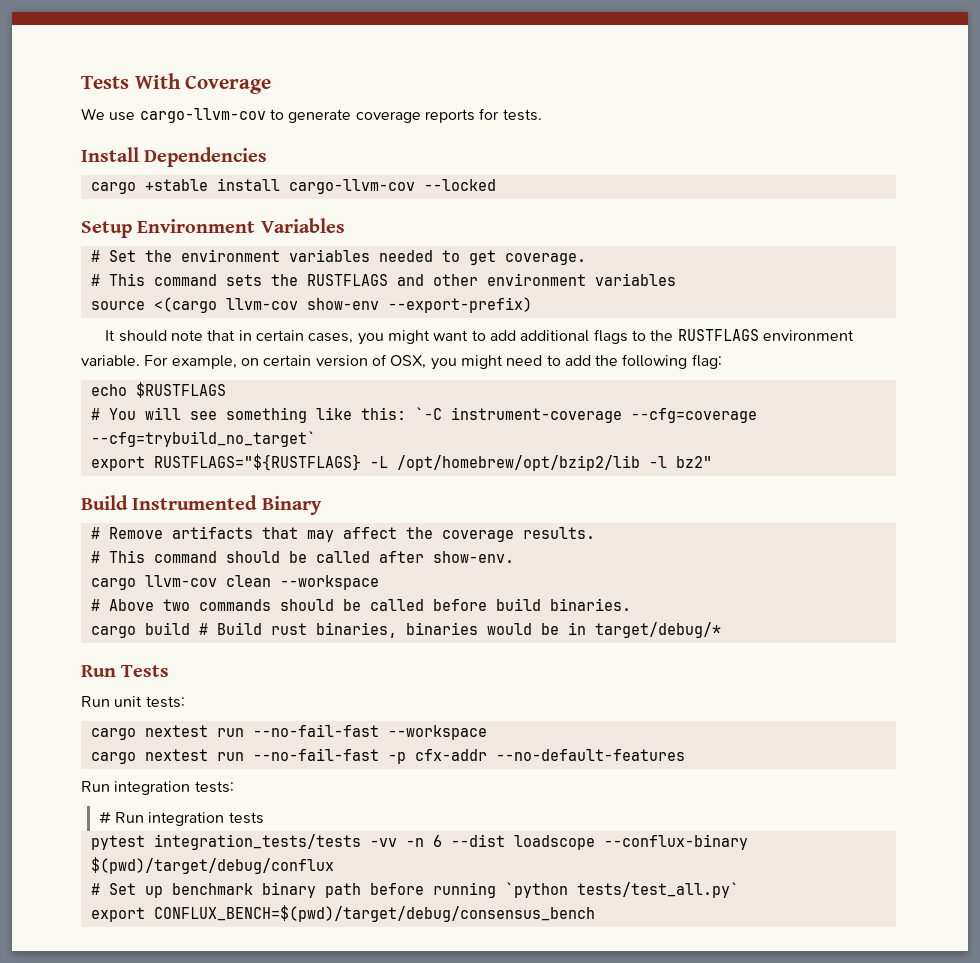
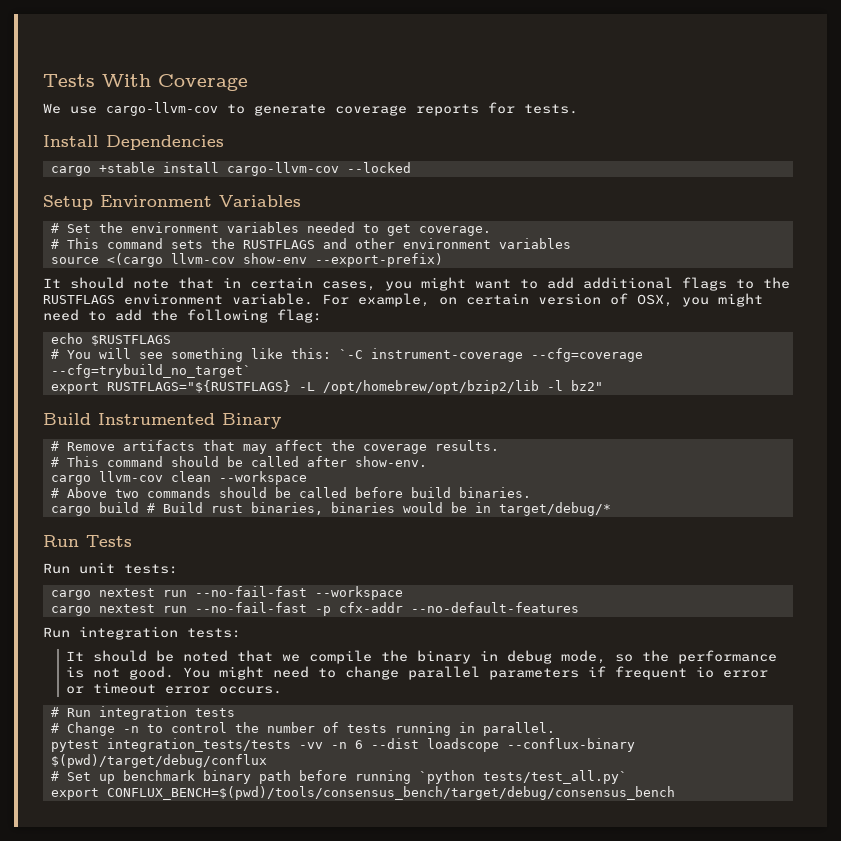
+ It should be noted that we compile the binary in debug mode, so the performance is not good. You might need to change parallel parameters if frequent io error or timeout error occurs.
  # Run integration tests
+ # Change -n to control the number of tests running in parallel.
- export CONFLUX_BENCH=$(pwd)/target/debug/consensus_bench
+ export CONFLUX_BENCH=$(pwd)/tools/consensus_bench/target/debug/consensus_bench

